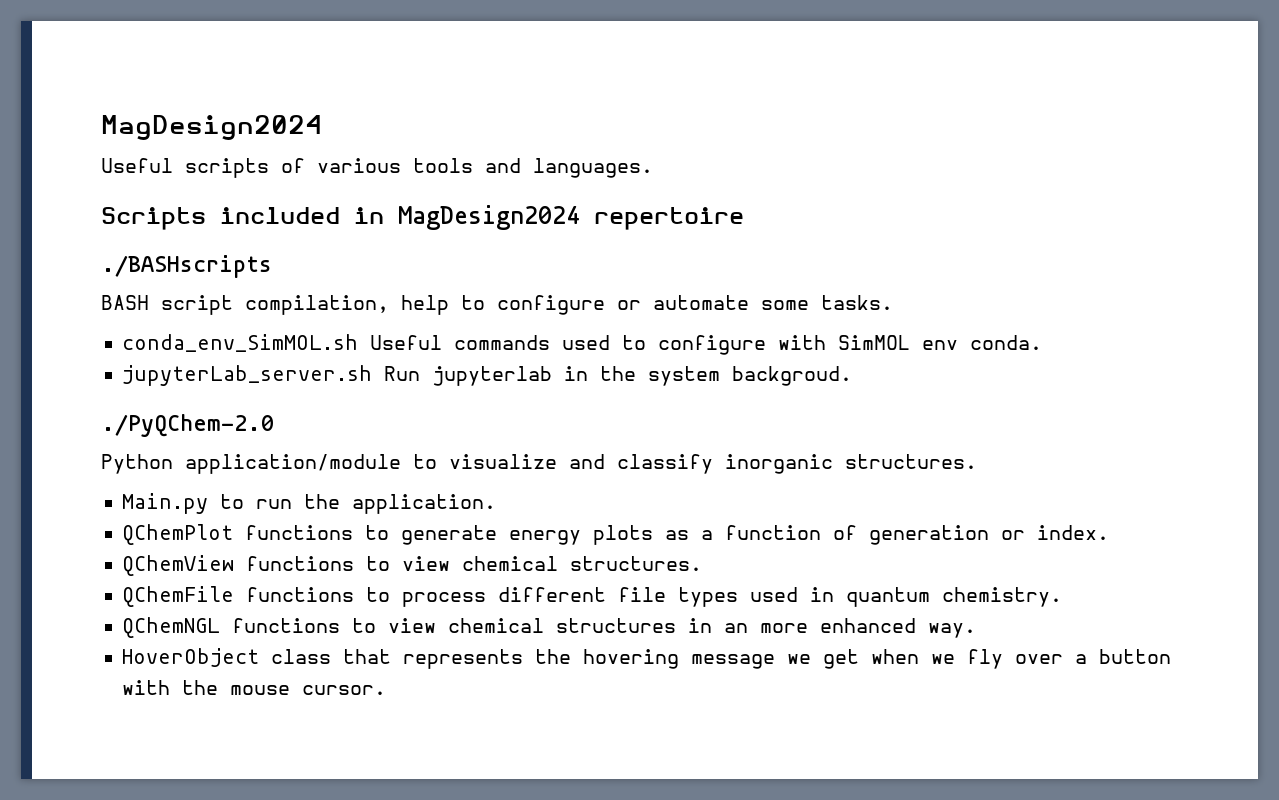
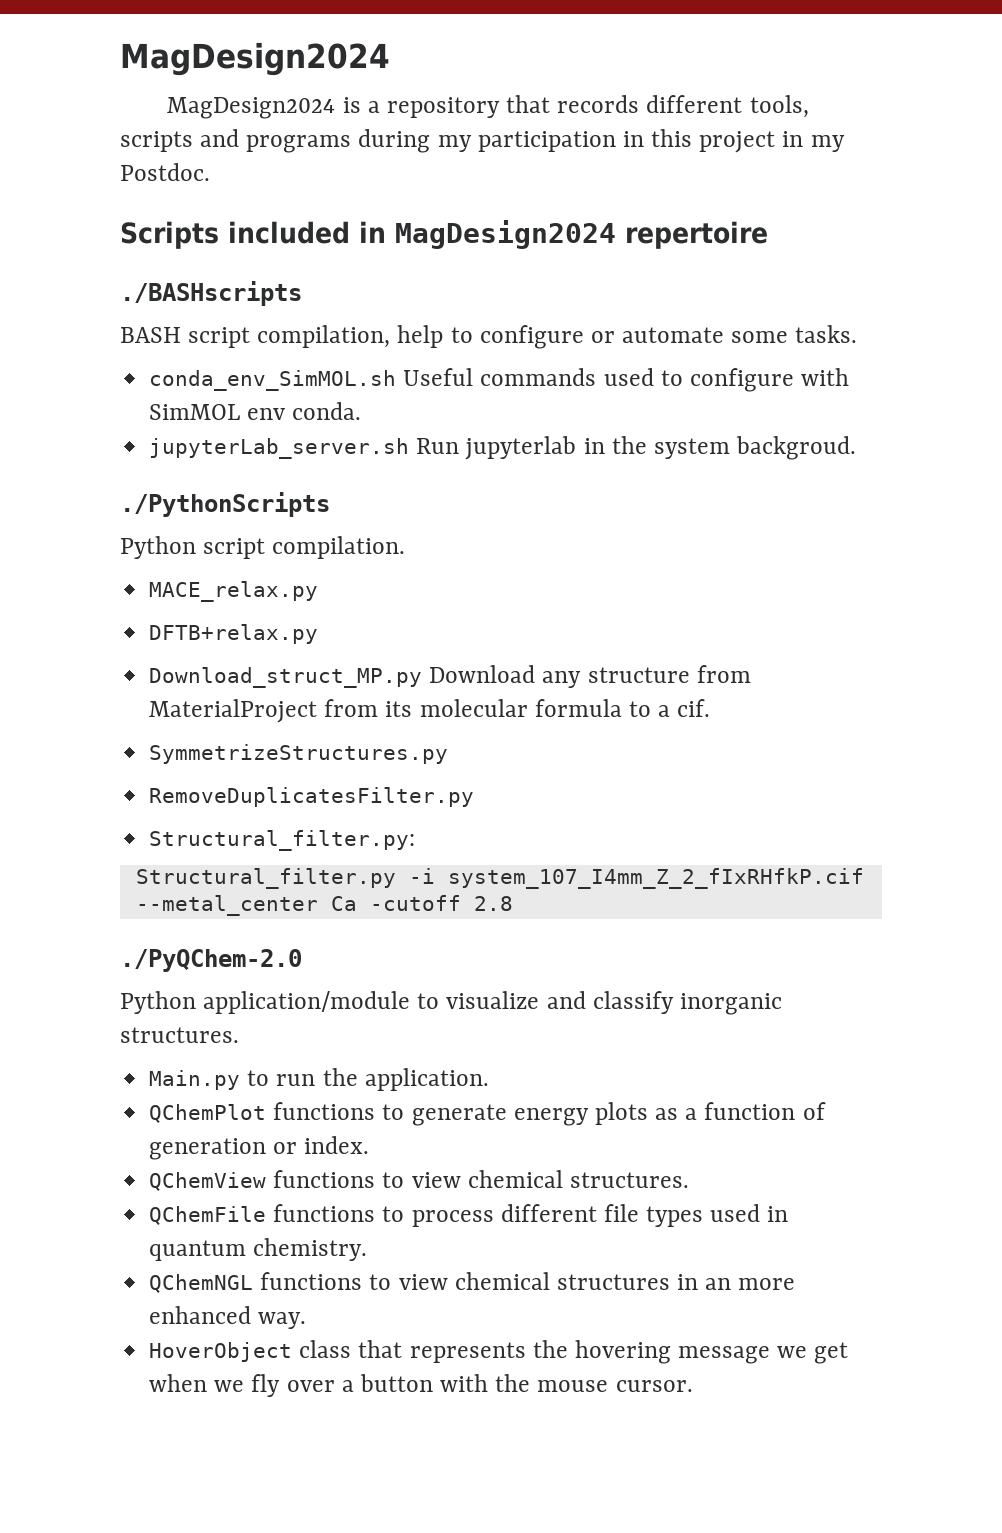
- Useful scripts of various tools and languages.
+ MagDesign2024 is a repository that records different tools, scripts and programs during my participation in this project in my Postdoc.
+ ./PythonScripts
+ Python script compilation.
+ MACE_relax.py
+ DFTB+relax.py
+ Download_struct_MP.py Download any structure from MaterialProject from its molecular formula to a cif.
+ SymmetrizeStructures.py
+ RemoveDuplicatesFilter.py
+ Structural_filter.py:
+ Structural_filter.py -i system_107_I4mm_Z_2_fIxRHfkP.cif --metal_center Ca -cutoff 2.8

